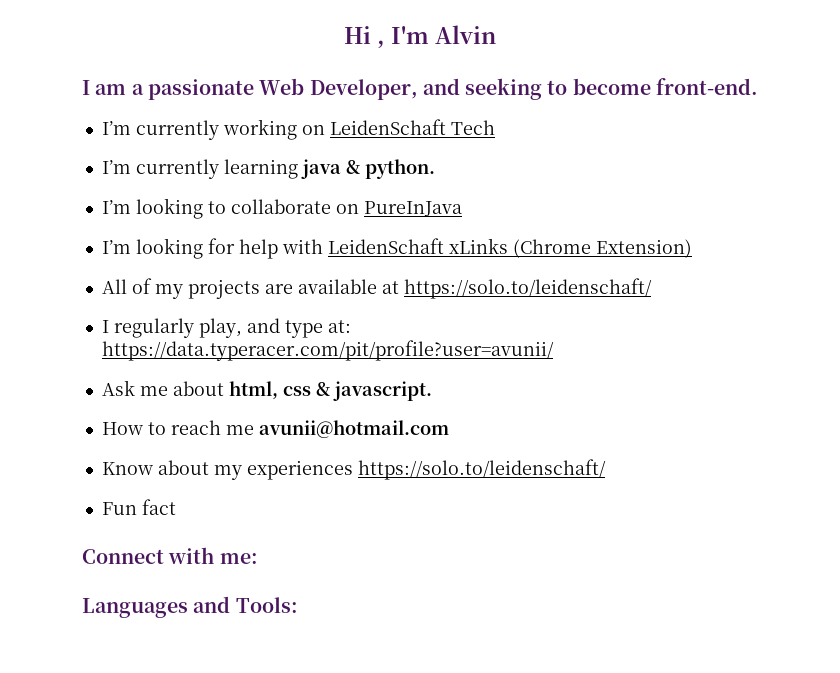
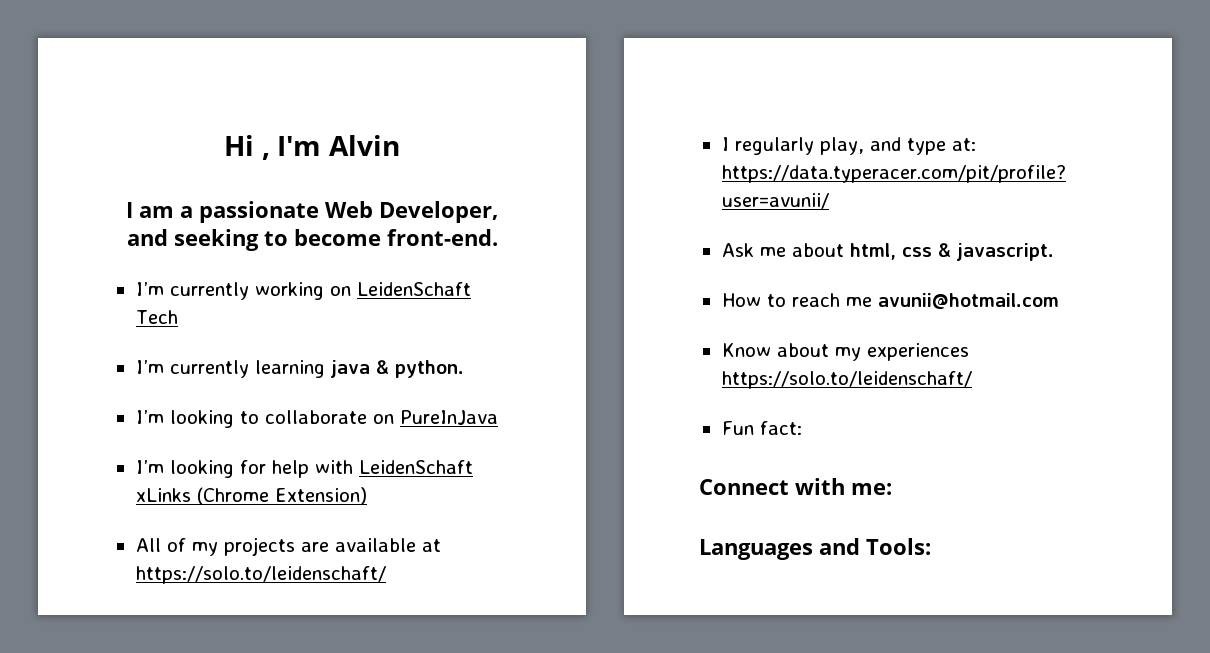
- Fun fact
+ Fun fact:

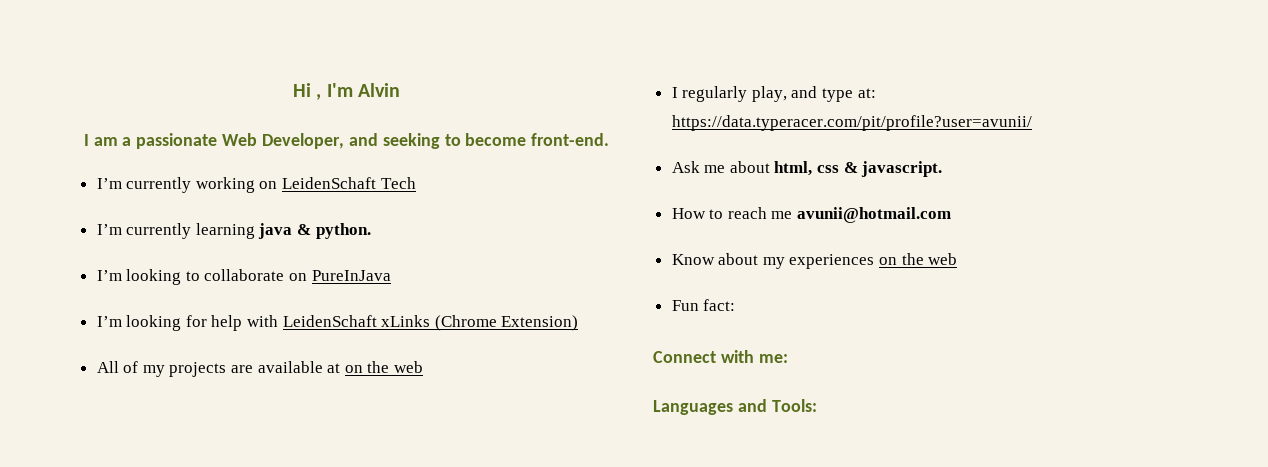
- All of my projects are available at https://solo.to/leidenschaft/
+ All of my projects are available at on the web
- Know about my experiences https://solo.to/leidenschaft/
+ Know about my experiences on the web

